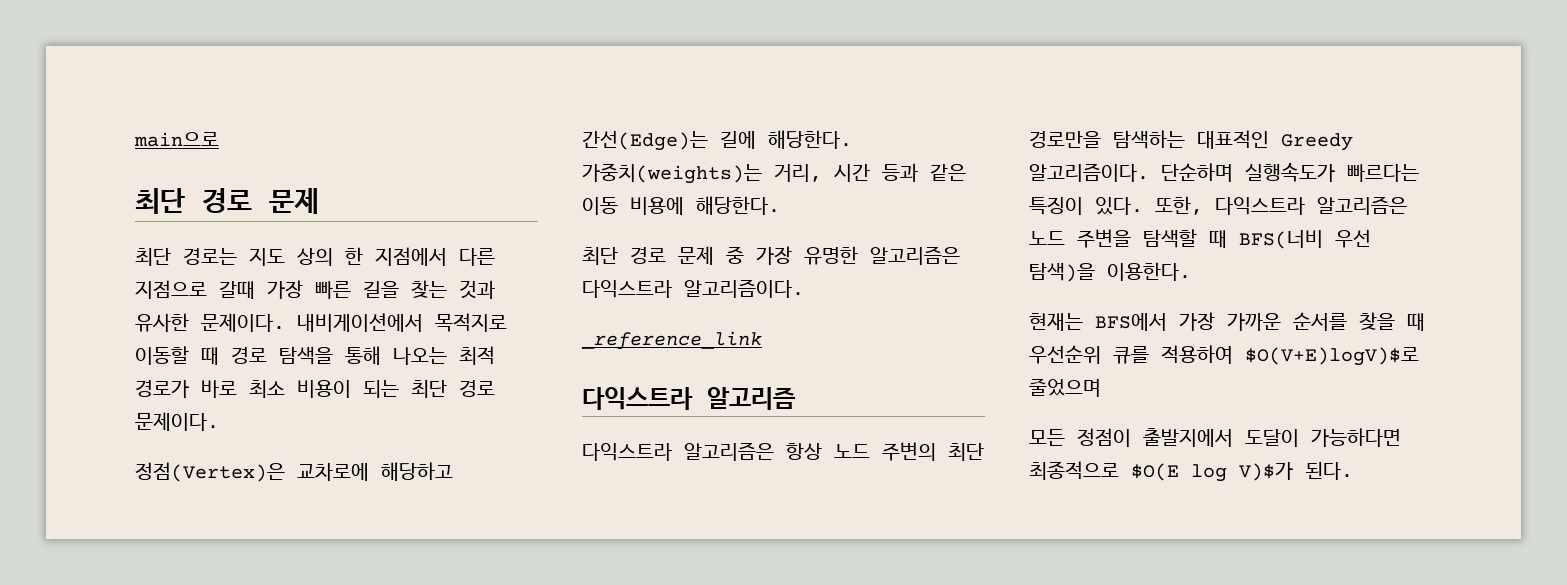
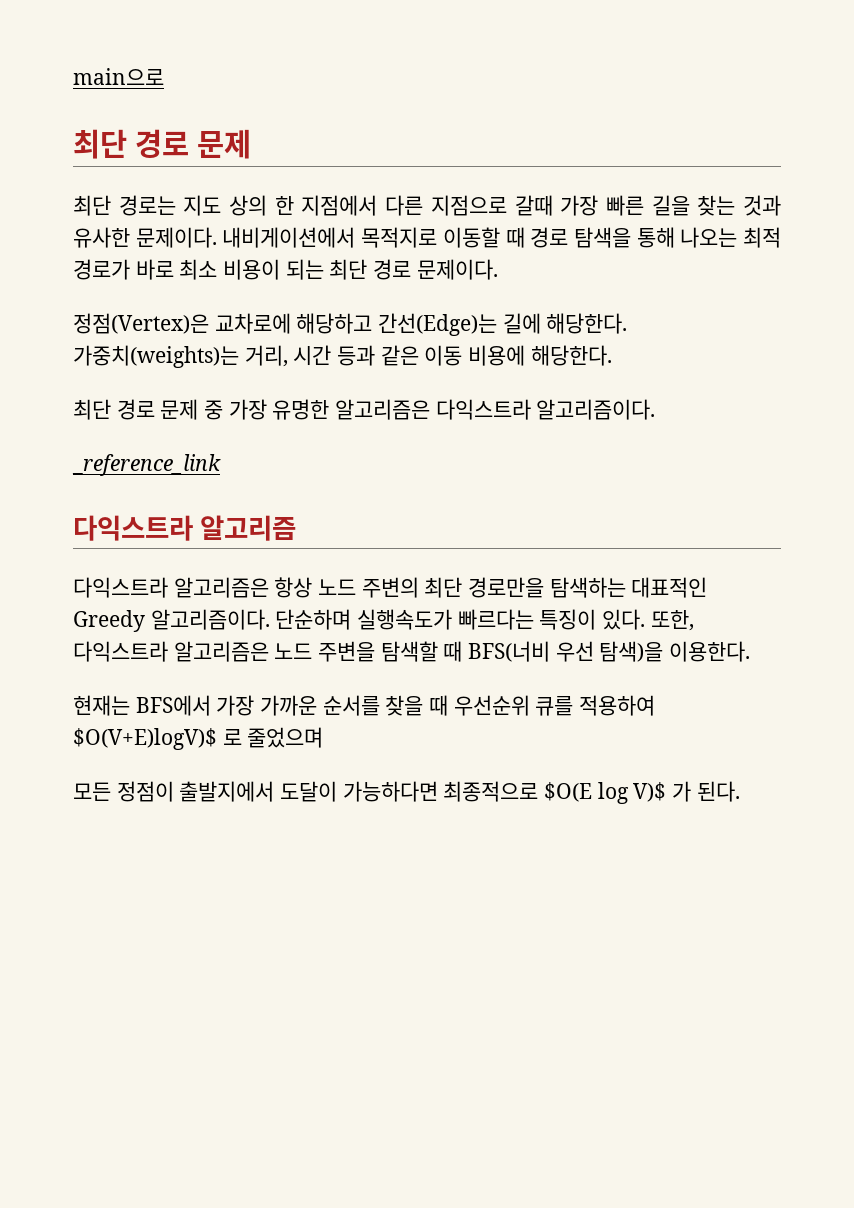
- 현재는 BFS에서 가장 가까운 순서를 찾을 때 우선순위 큐를 적용하여 $O(V+E)logV)$로 줄었으며
+ 현재는 BFS에서 가장 가까운 순서를 찾을 때 우선순위 큐를 적용하여 $O(V+E)logV)$ 로 줄었으며
- 모든 정점이 출발지에서 도달이 가능하다면 최종적으로 $O(E log V)$가 된다.
+ 모든 정점이 출발지에서 도달이 가능하다면 최종적으로 $O(E log V)$ 가 된다.

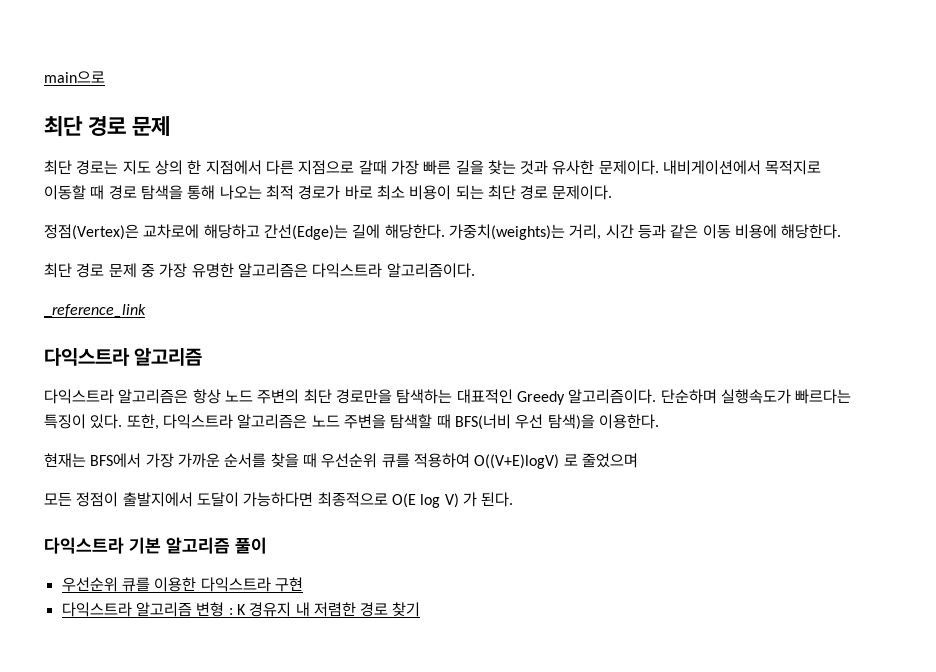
- 현재는 BFS에서 가장 가까운 순서를 찾을 때 우선순위 큐를 적용하여 $O(V+E)logV)$ 로 줄었으며
+ 현재는 BFS에서 가장 가까운 순서를 찾을 때 우선순위 큐를 적용하여 O((V+E)logV) 로 줄었으며
- 모든 정점이 출발지에서 도달이 가능하다면 최종적으로 $O(E log V)$ 가 된다.
+ 모든 정점이 출발지에서 도달이 가능하다면 최종적으로 O(E log V) 가 된다.
+ 다익스트라 기본 알고리즘 풀이
+ 우선순위 큐를 이용한 다익스트라 구현
+ 다익스트라 알고리즘 변형 : K 경유지 내 저렴한 경로 찾기

